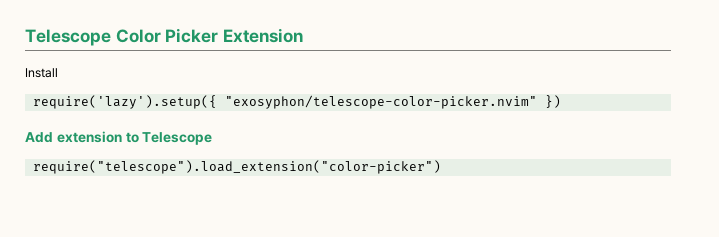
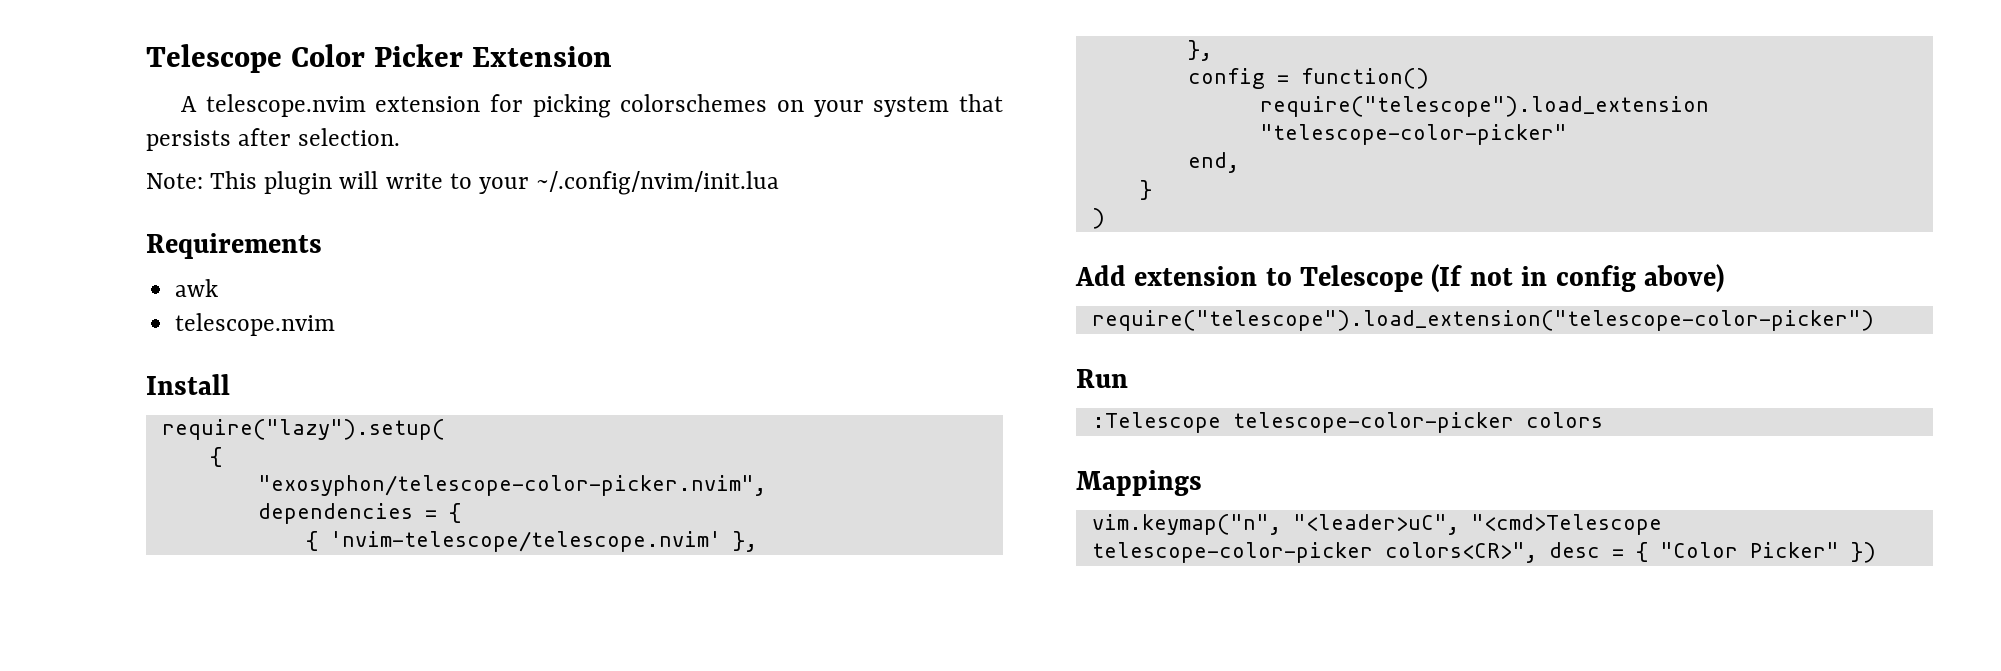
+ A telescope.nvim extension for picking colorschemes on your system that persists after selection.
+ Note: This plugin will write to your ~/.config/nvim/init.lua
+ Requirements
+ awk
+ telescope.nvim
  Install
- require('lazy').setup({ "exosyphon/telescope-color-picker.nvim" })
- Add extension to Telescope
- require("telescope").load_extension("color-picker")
+ require("lazy").setup(
+ {
+ "exosyphon/telescope-color-picker.nvim",
+ dependencies = {
+ { 'nvim-telescope/telescope.nvim' },
+ },
+ config = function()
+ require("telescope").load_extension "telescope-color-picker"
+ end,
+ }
+ )
+ Add extension to Telescope (If not in config above)
+ require("telescope").load_extension("telescope-color-picker")
+ Run
+ :Telescope telescope-color-picker colors
+ Mappings
+ vim.keymap("n", "<leader>uC", "<cmd>Telescope telescope-color-picker colors<CR>", desc = { "Color Picker" })

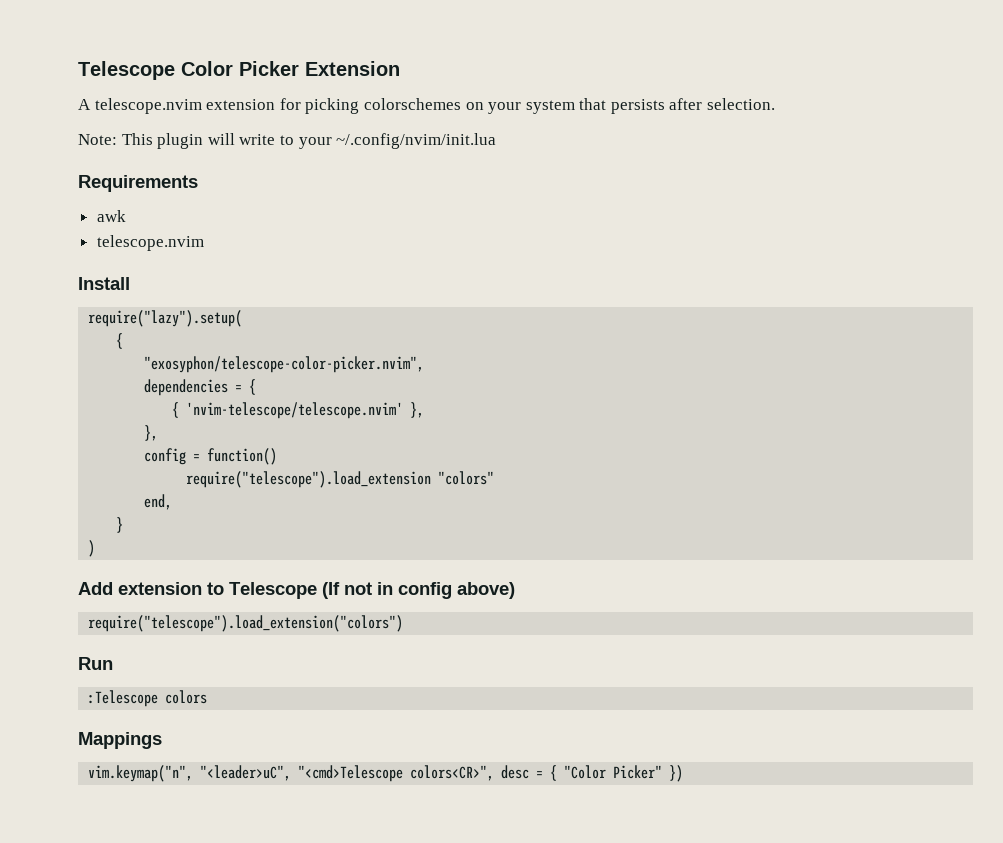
- require("telescope").load_extension "telescope-color-picker"
+ require("telescope").load_extension "colors"
- require("telescope").load_extension("telescope-color-picker")
+ require("telescope").load_extension("colors")
- :Telescope telescope-color-picker colors
+ :Telescope colors
- vim.keymap("n", "<leader>uC", "<cmd>Telescope telescope-color-picker colors<CR>", desc = { "Color Picker" })
+ vim.keymap("n", "<leader>uC", "<cmd>Telescope colors<CR>", desc = { "Color Picker" })

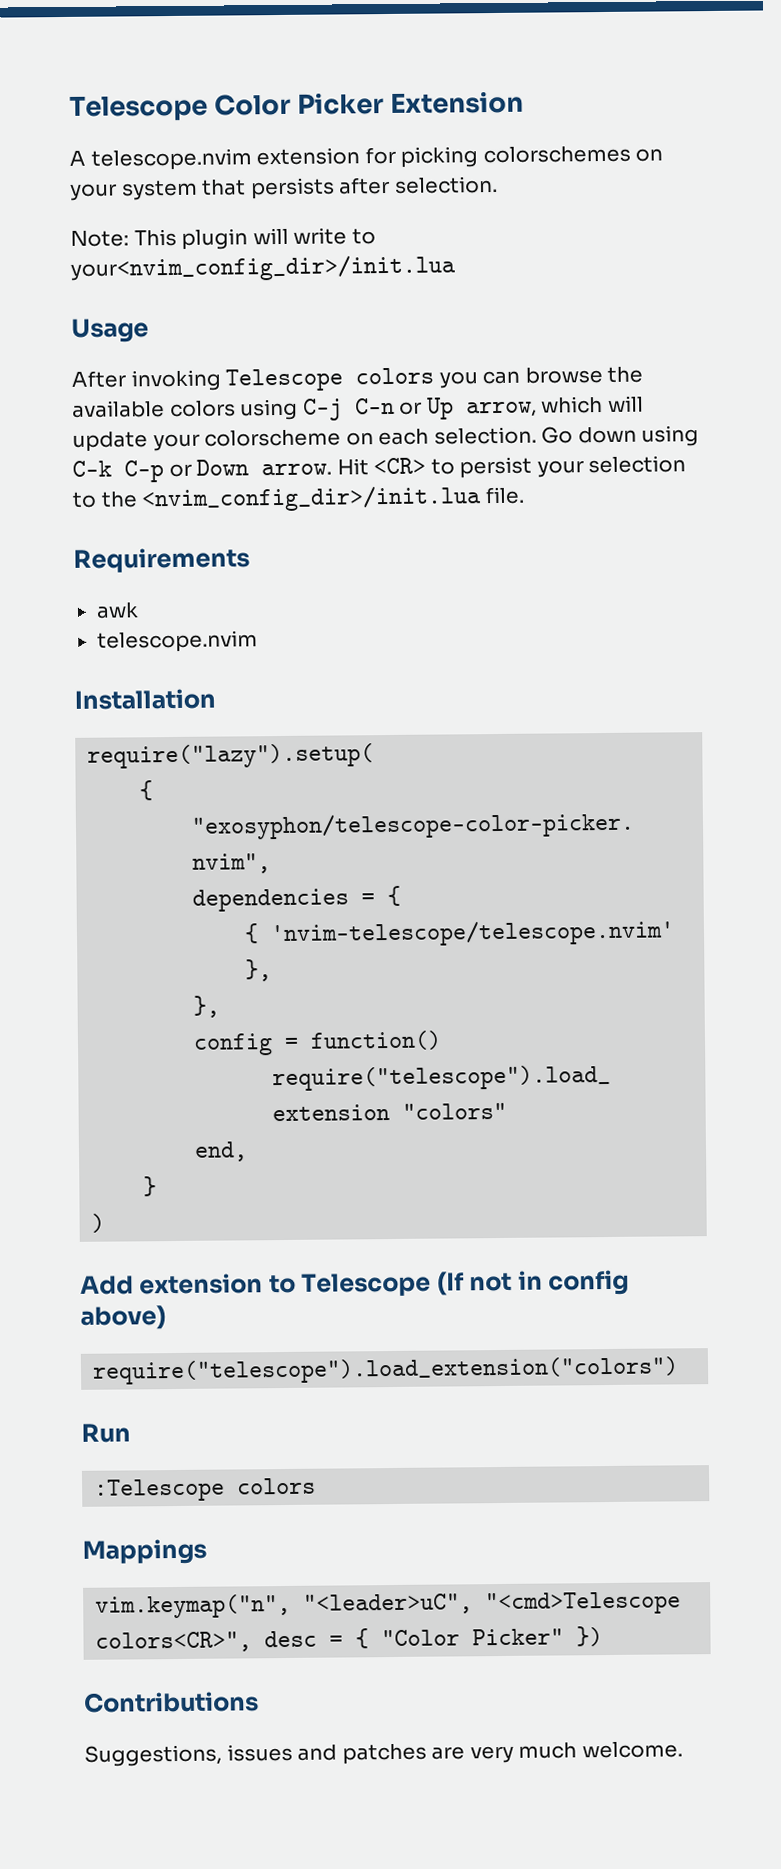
- Note: This plugin will write to your ~/.config/nvim/init.lua
+ Note: This plugin will write to your<nvim_config_dir>/init.lua
+ Usage
+ After invoking Telescope colors you can browse the available colors using C-j C-n or Up arrow, which will update your colorscheme on each selection. Go down using C-k C-p or Down arrow. Hit <CR> to persist your selection to the <nvim_config_dir>/init.lua file.
- Install
+ Installation
+ Contributions
+ Suggestions, issues and patches are very much welcome.

